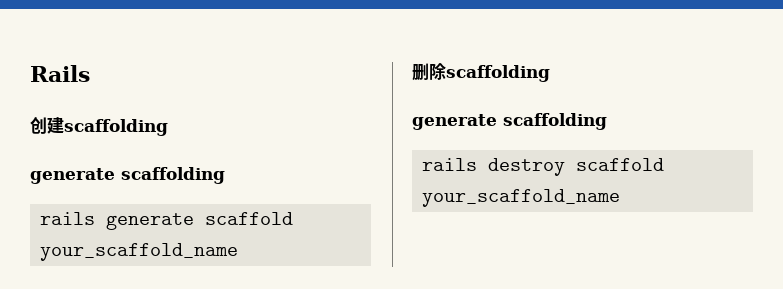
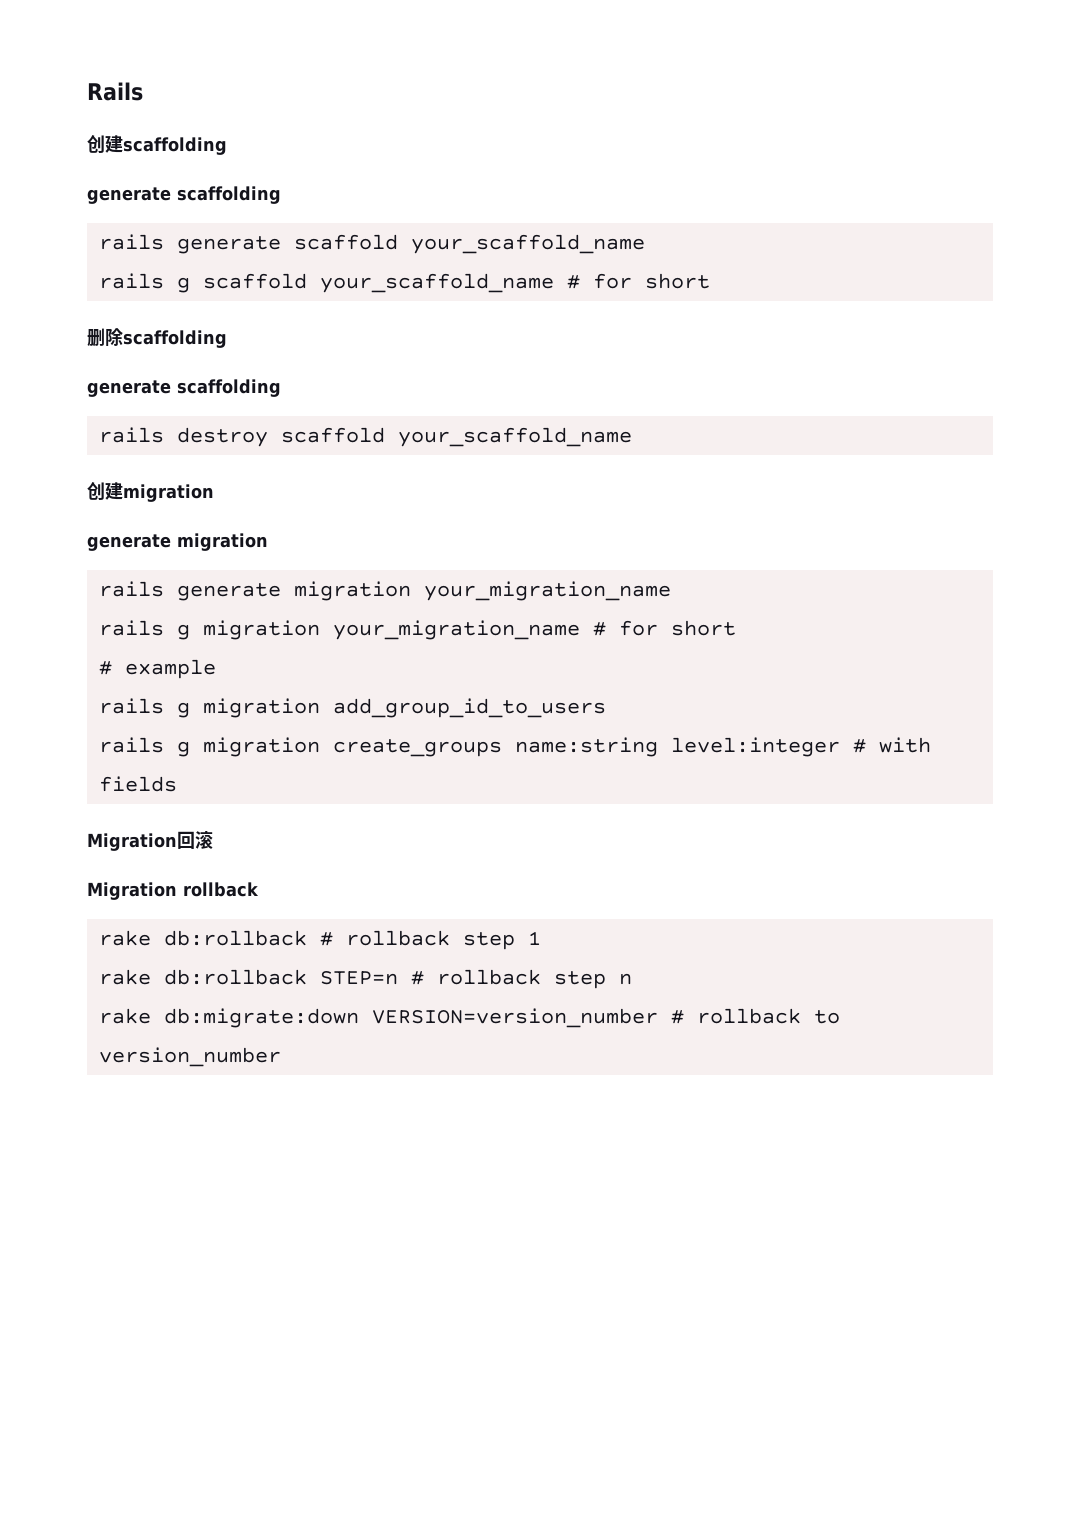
+ rails g scaffold your_scaffold_name # for short
+ 创建migration
+ generate migration
+ rails generate migration your_migration_name
+ rails g migration your_migration_name # for short
+ # example
+ rails g migration add_group_id_to_users
+ rails g migration create_groups name:string level:integer # with fields
+ Migration回滚
+ Migration rollback
+ rake db:rollback # rollback step 1
+ rake db:rollback STEP=n # rollback step n
+ rake db:migrate:down VERSION=version_number # rollback to version_number

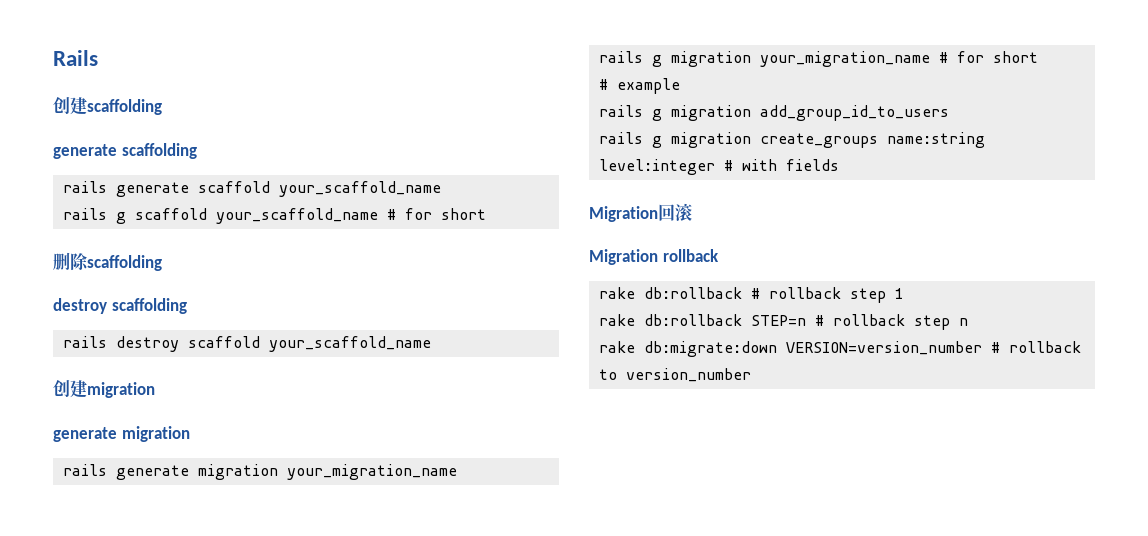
  删除scaffolding
- generate scaffolding
+ destroy scaffolding

